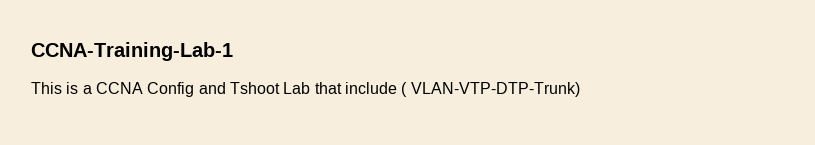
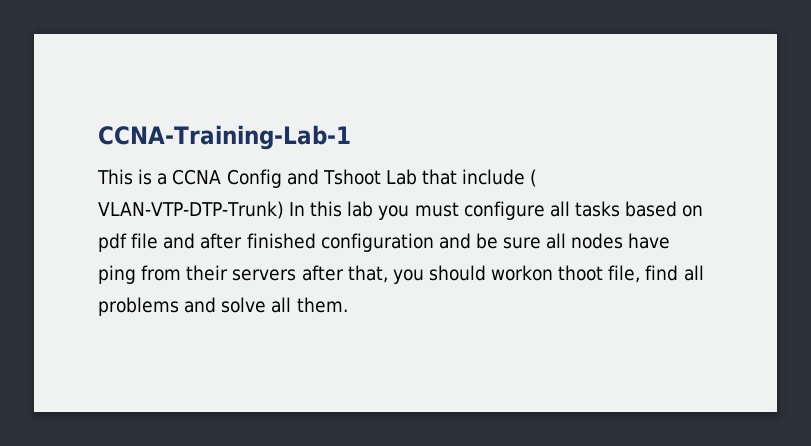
- This is a CCNA Config and Tshoot Lab that include ( VLAN-VTP-DTP-Trunk)
+ This is a CCNA Config and Tshoot Lab that include ( VLAN-VTP-DTP-Trunk) In this lab you must configure all tasks based on pdf file and after finished configuration and be sure all nodes have ping from their servers after that, you should workon thoot file, find all problems and solve all them.

